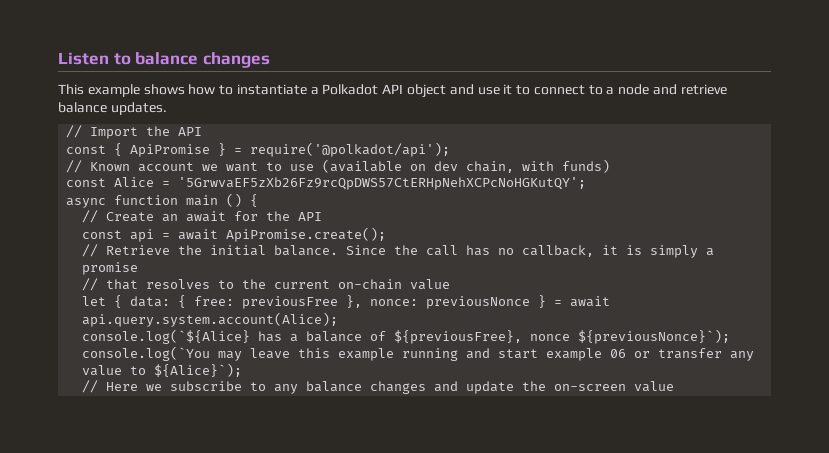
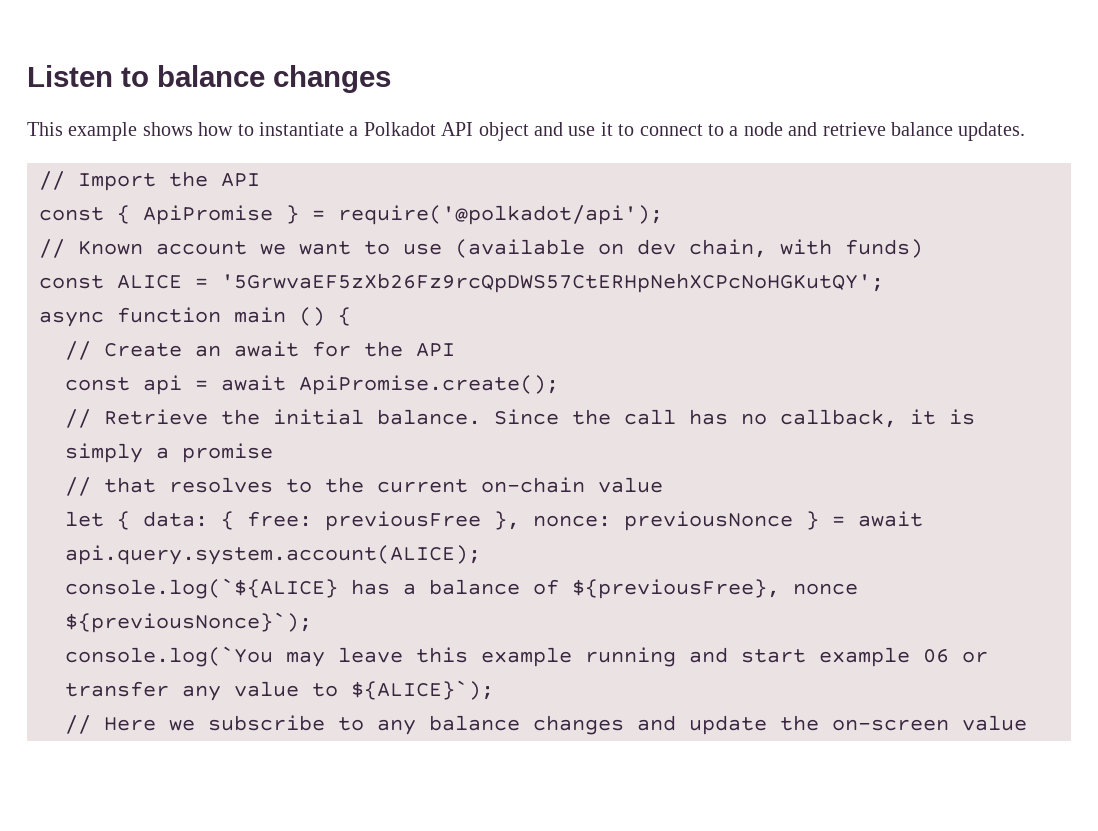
- const Alice = '5GrwvaEF5zXb26Fz9rcQpDWS57CtERHpNehXCPcNoHGKutQY';
+ const ALICE = '5GrwvaEF5zXb26Fz9rcQpDWS57CtERHpNehXCPcNoHGKutQY';
- let { data: { free: previousFree }, nonce: previousNonce } = await api.query.system.account(Alice);
- console.log(`${Alice} has a balance of ${previousFree}, nonce ${previousNonce}`);
+ let { data: { free: previousFree }, nonce: previousNonce } = await api.query.system.account(ALICE);
+ console.log(`${ALICE} has a balance of ${previousFree}, nonce ${previousNonce}`);
- console.log(`You may leave this example running and start example 06 or transfer any value to ${Alice}`);
+ console.log(`You may leave this example running and start example 06 or transfer any value to ${ALICE}`);

